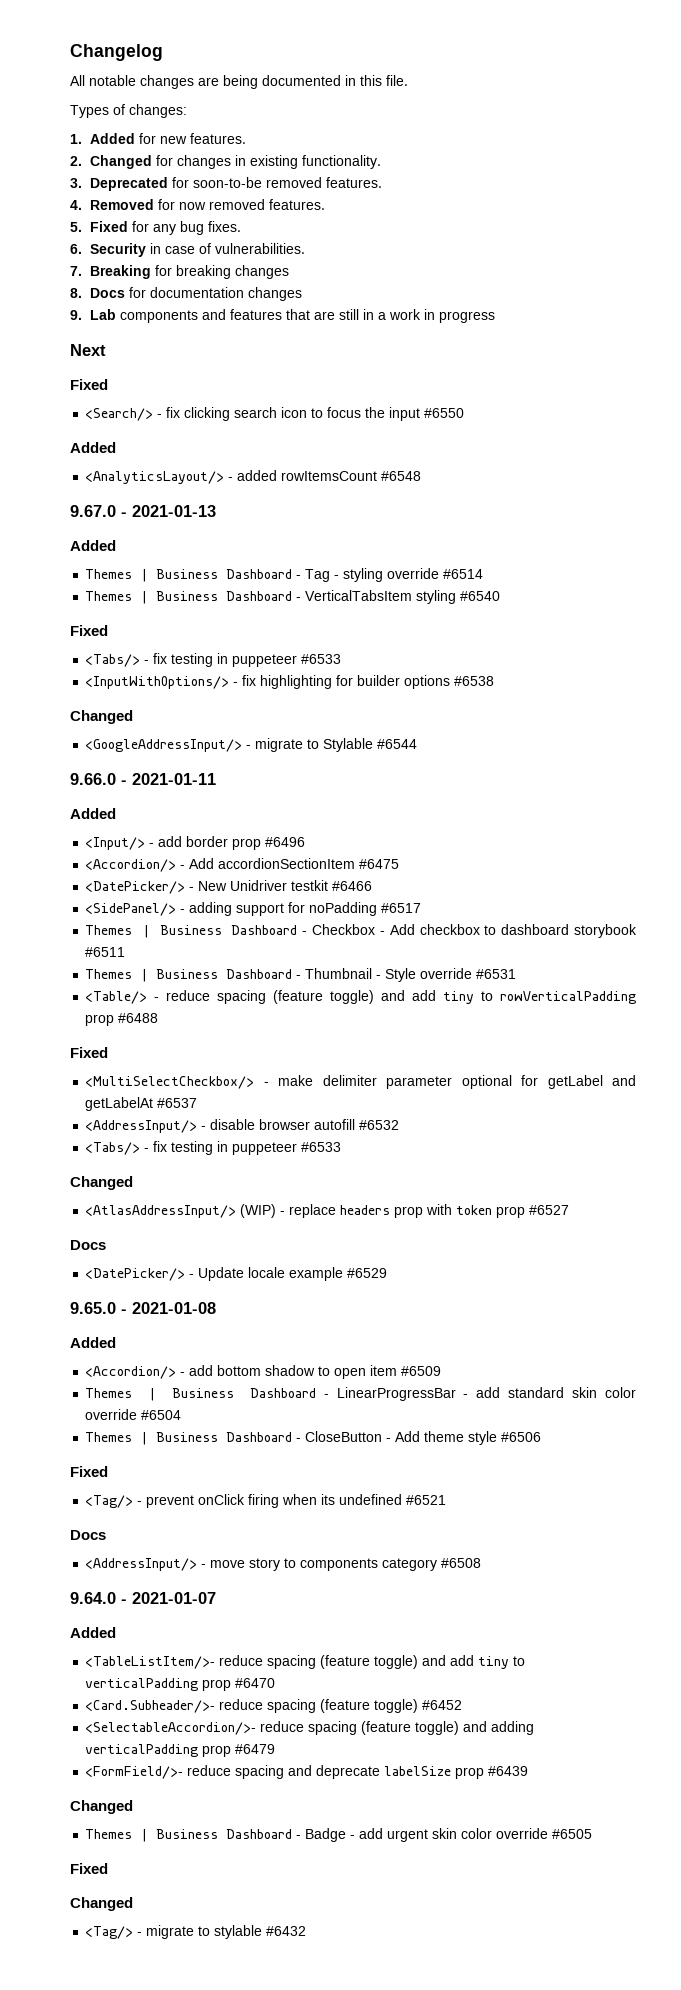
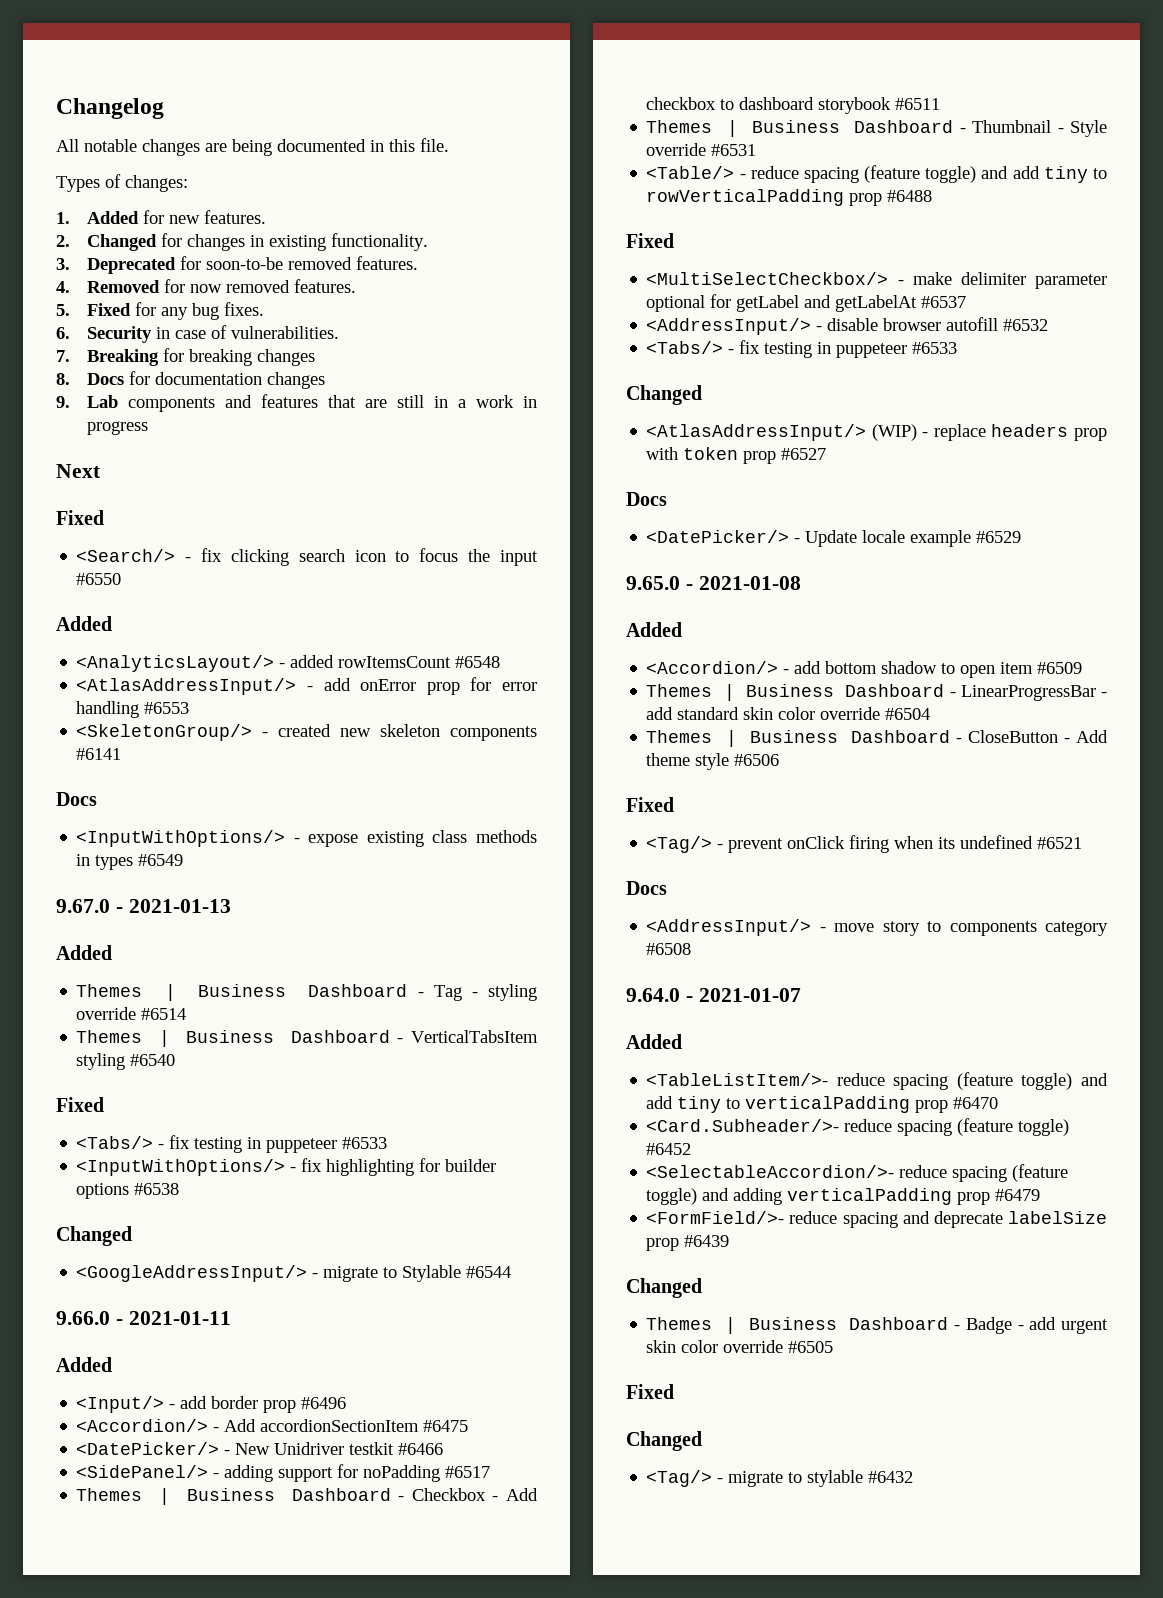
+ <AtlasAddressInput/> - add onError prop for error handling #6553
+ <SkeletonGroup/> - created new skeleton components #6141
+ Docs
+ <InputWithOptions/> - expose existing class methods in types #6549

